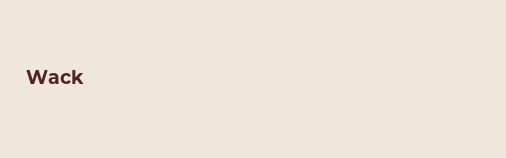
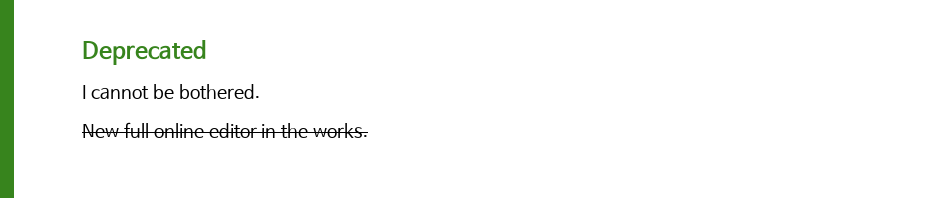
- Wack
+ Deprecated
+ I cannot be bothered.
+ New full online editor in the works.

